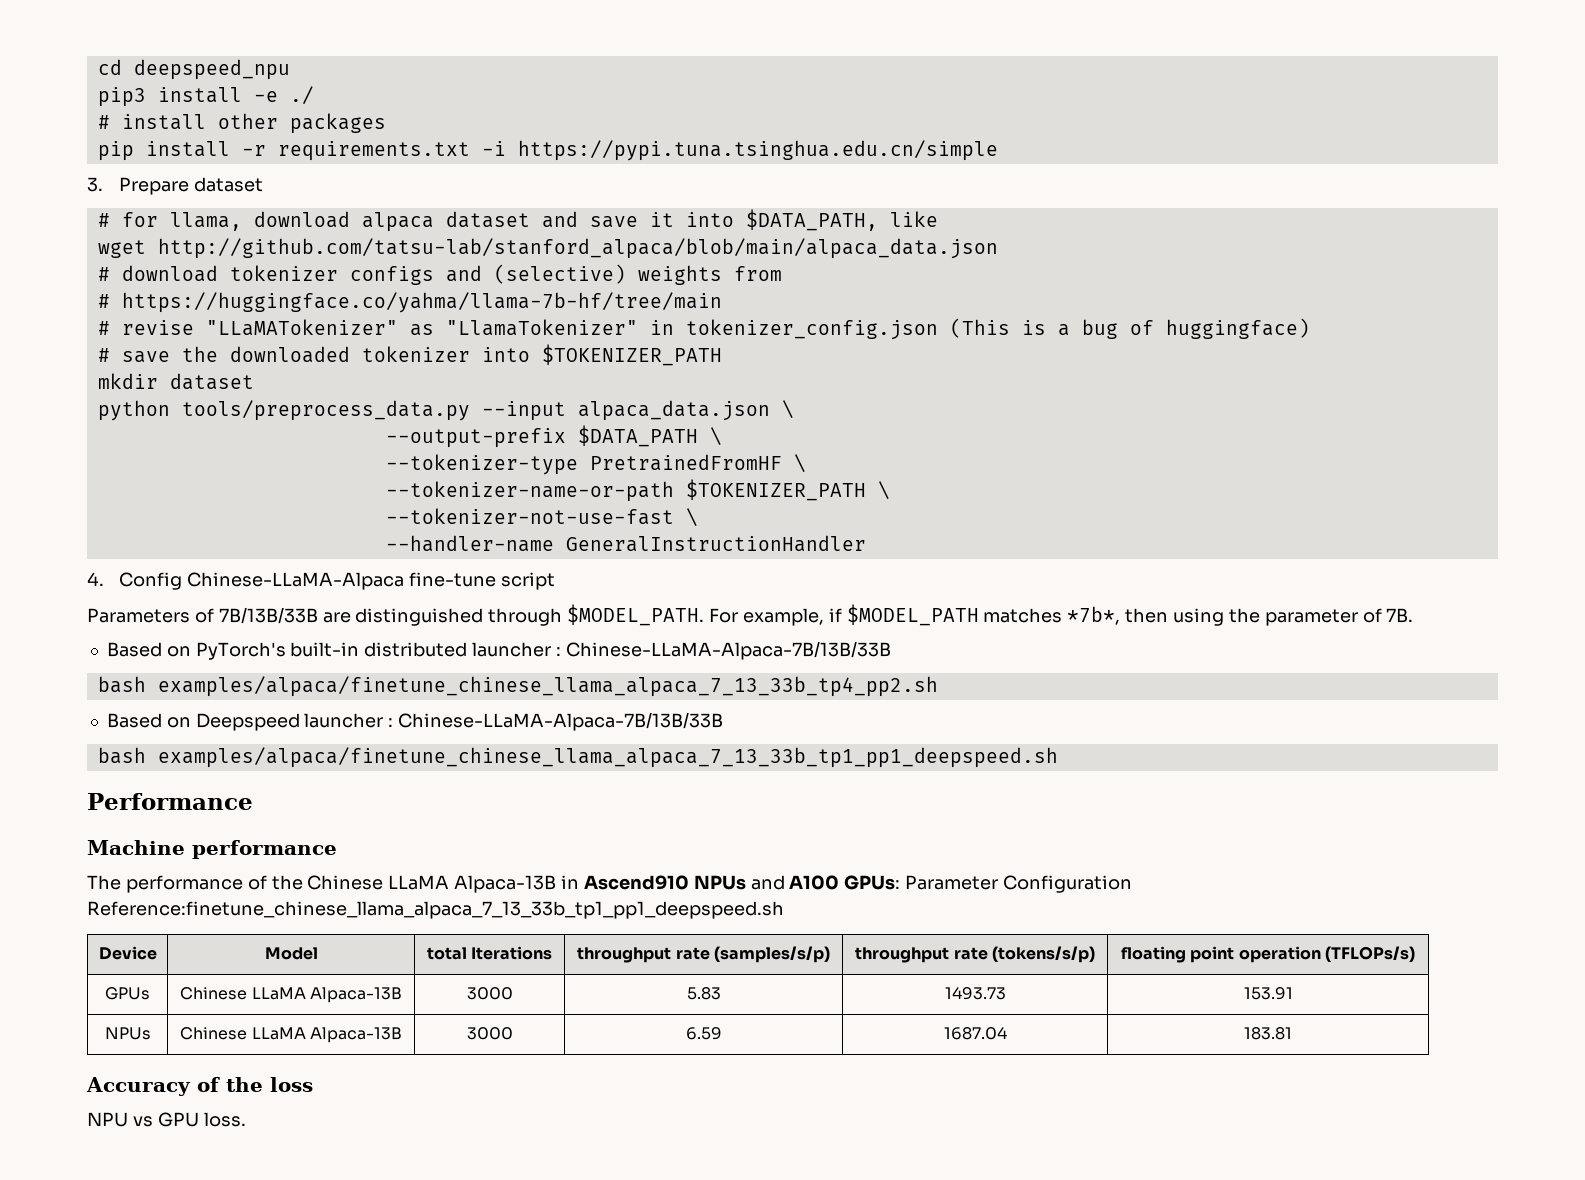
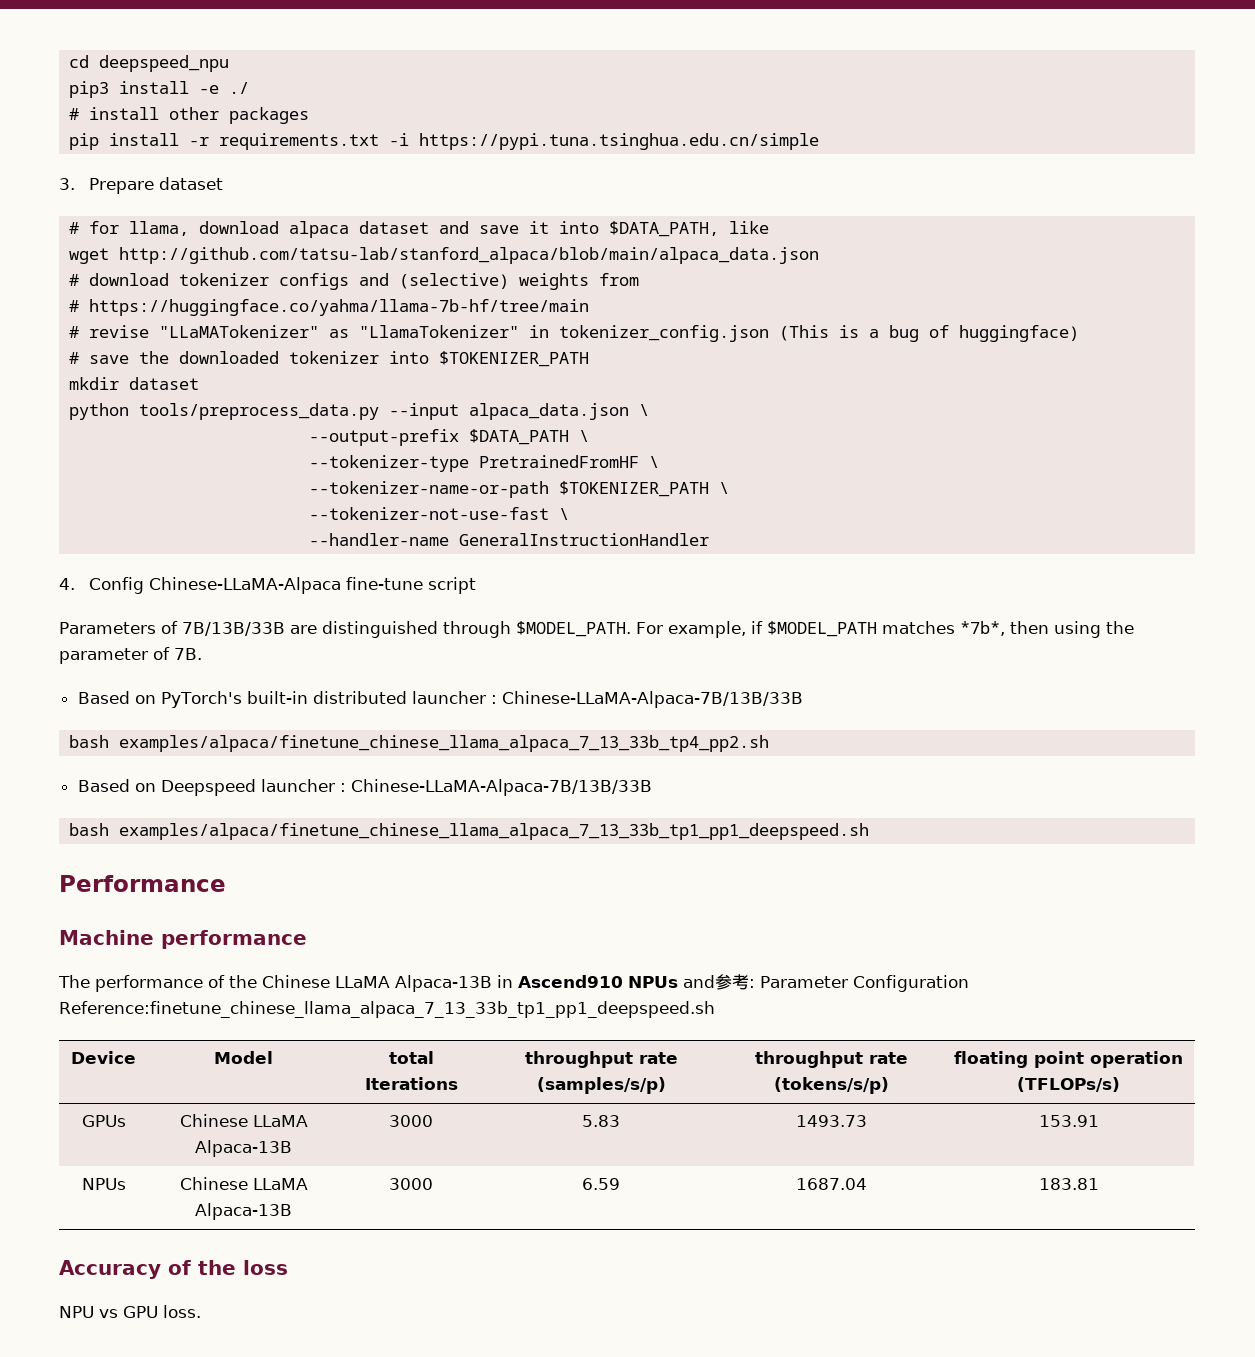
- The performance of the Chinese LLaMA Alpaca-13B in Ascend910 NPUs and A100 GPUs: Parameter Configuration Reference:finetune_chinese_llama_alpaca_7_13_33b_tp1_pp1_deepspeed.sh
+ The performance of the Chinese LLaMA Alpaca-13B in Ascend910 NPUs and参考: Parameter Configuration Reference:finetune_chinese_llama_alpaca_7_13_33b_tp1_pp1_deepspeed.sh

